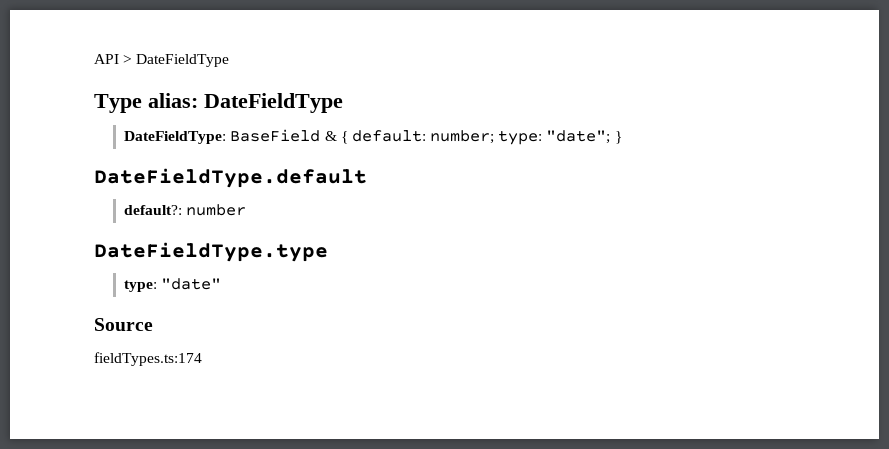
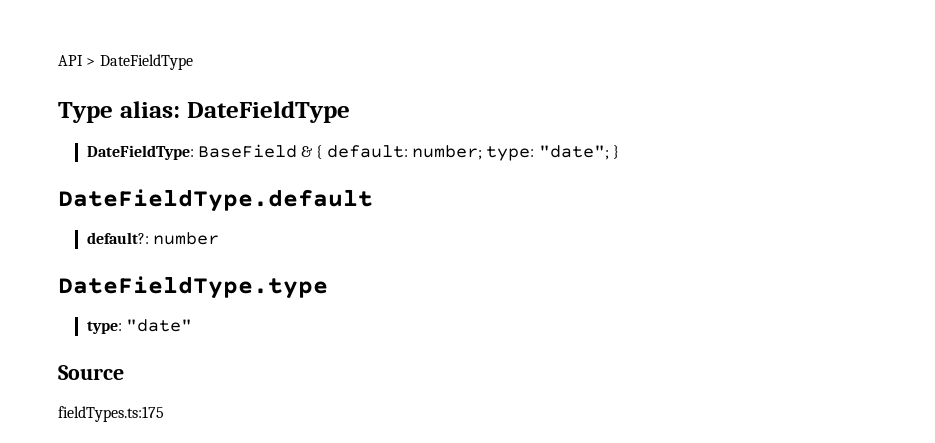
- fieldTypes.ts:174
+ fieldTypes.ts:175

